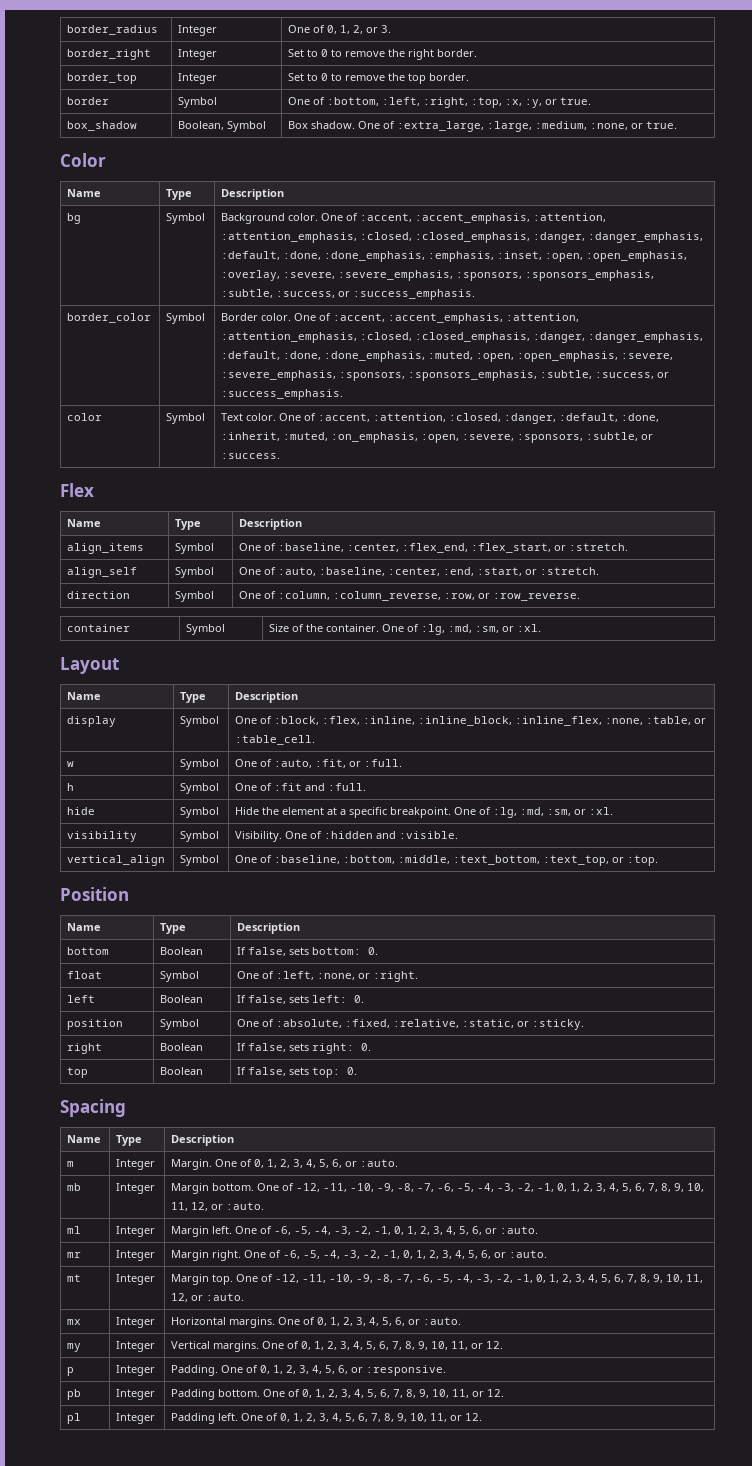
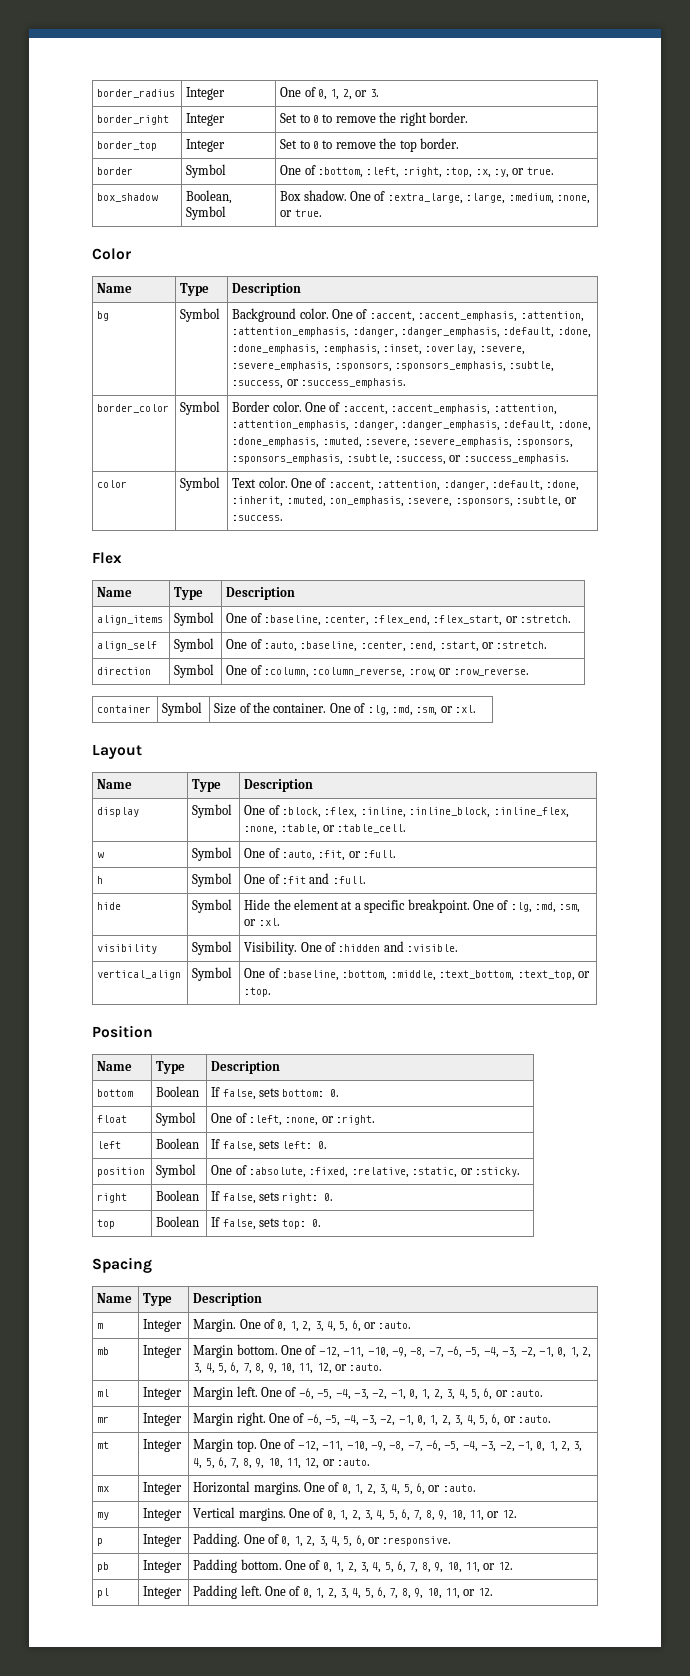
- bg | Symbol | Background color. One of :accent, :accent_emphasis, :attention, :attention_emphasis, :closed, :closed_emphasis, :danger, :danger_emphasis, :default, :done, :done_emphasis, :emphasis, :inset, :open, :open_emphasis, :overlay, :severe, :severe_emphasis, :sponsors, :sponsors_emphasis, :subtle, :success, or :success_emphasis.
+ bg | Symbol | Background color. One of :accent, :accent_emphasis, :attention, :attention_emphasis, :danger, :danger_emphasis, :default, :done, :done_emphasis, :emphasis, :inset, :overlay, :severe, :severe_emphasis, :sponsors, :sponsors_emphasis, :subtle, :success, or :success_emphasis.
- border_color | Symbol | Border color. One of :accent, :accent_emphasis, :attention, :attention_emphasis, :closed, :closed_emphasis, :danger, :danger_emphasis, :default, :done, :done_emphasis, :muted, :open, :open_emphasis, :severe, :severe_emphasis, :sponsors, :sponsors_emphasis, :subtle, :success, or :success_emphasis.
+ border_color | Symbol | Border color. One of :accent, :accent_emphasis, :attention, :attention_emphasis, :danger, :danger_emphasis, :default, :done, :done_emphasis, :muted, :severe, :severe_emphasis, :sponsors, :sponsors_emphasis, :subtle, :success, or :success_emphasis.
- color | Symbol | Text color. One of :accent, :attention, :closed, :danger, :default, :done, :inherit, :muted, :on_emphasis, :open, :severe, :sponsors, :subtle, or :success.
+ color | Symbol | Text color. One of :accent, :attention, :danger, :default, :done, :inherit, :muted, :on_emphasis, :severe, :sponsors, :subtle, or :success.

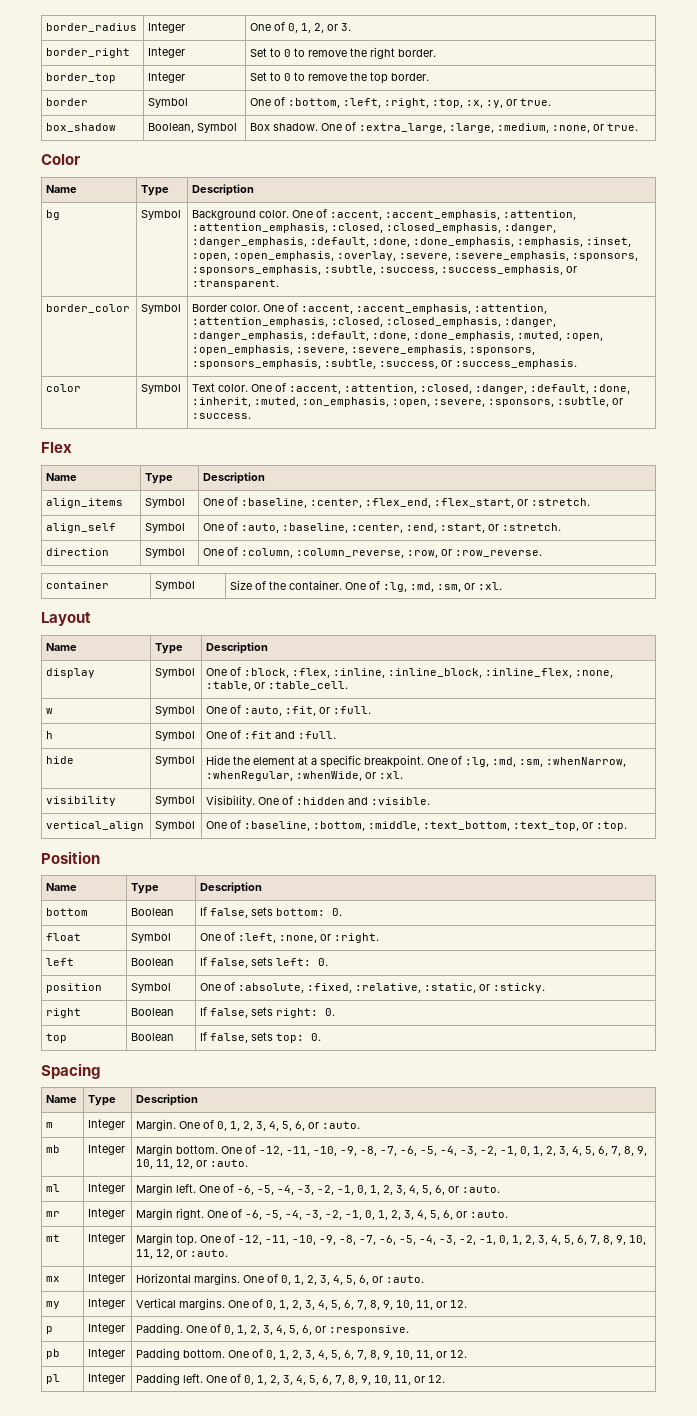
- bg | Symbol | Background color. One of :accent, :accent_emphasis, :attention, :attention_emphasis, :danger, :danger_emphasis, :default, :done, :done_emphasis, :emphasis, :inset, :overlay, :severe, :severe_emphasis, :sponsors, :sponsors_emphasis, :subtle, :success, or :success_emphasis.
+ bg | Symbol | Background color. One of :accent, :accent_emphasis, :attention, :attention_emphasis, :closed, :closed_emphasis, :danger, :danger_emphasis, :default, :done, :done_emphasis, :emphasis, :inset, :open, :open_emphasis, :overlay, :severe, :severe_emphasis, :sponsors, :sponsors_emphasis, :subtle, :success, :success_emphasis, or :transparent.
- border_color | Symbol | Border color. One of :accent, :accent_emphasis, :attention, :attention_emphasis, :danger, :danger_emphasis, :default, :done, :done_emphasis, :muted, :severe, :severe_emphasis, :sponsors, :sponsors_emphasis, :subtle, :success, or :success_emphasis.
+ border_color | Symbol | Border color. One of :accent, :accent_emphasis, :attention, :attention_emphasis, :closed, :closed_emphasis, :danger, :danger_emphasis, :default, :done, :done_emphasis, :muted, :open, :open_emphasis, :severe, :severe_emphasis, :sponsors, :sponsors_emphasis, :subtle, :success, or :success_emphasis.
- color | Symbol | Text color. One of :accent, :attention, :danger, :default, :done, :inherit, :muted, :on_emphasis, :severe, :sponsors, :subtle, or :success.
+ color | Symbol | Text color. One of :accent, :attention, :closed, :danger, :default, :done, :inherit, :muted, :on_emphasis, :open, :severe, :sponsors, :subtle, or :success.
- hide | Symbol | Hide the element at a specific breakpoint. One of :lg, :md, :sm, or :xl.
+ hide | Symbol | Hide the element at a specific breakpoint. One of :lg, :md, :sm, :whenNarrow, :whenRegular, :whenWide, or :xl.

